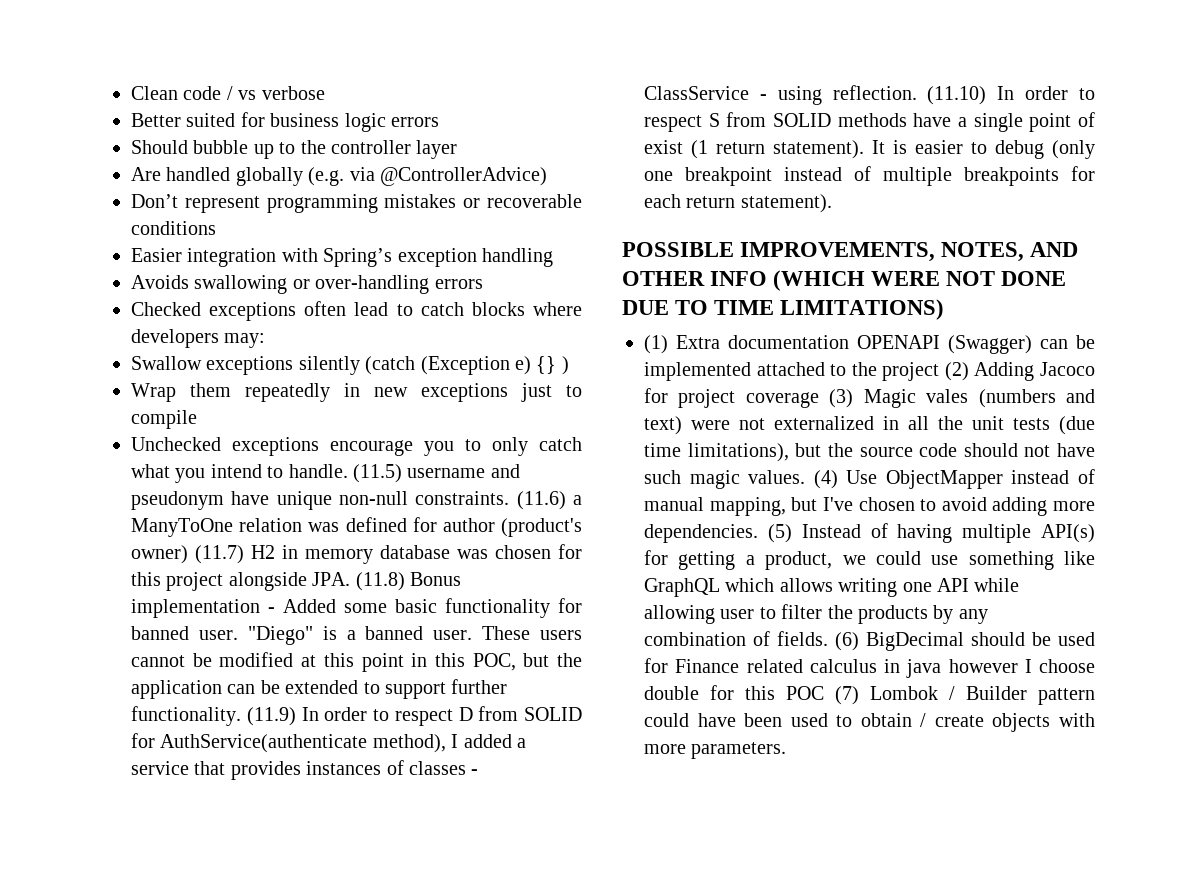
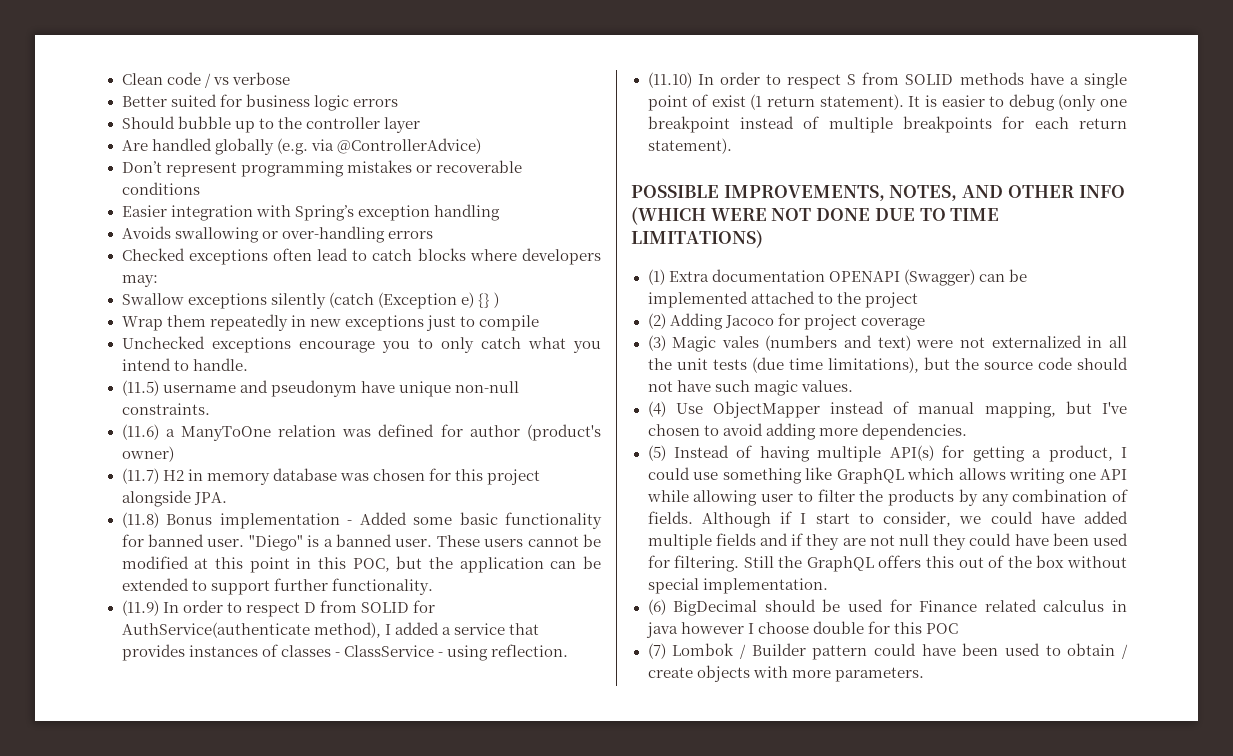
- Unchecked exceptions encourage you to only catch what you intend to handle. (11.5) username and pseudonym have unique non-null constraints. (11.6) a ManyToOne relation was defined for author (product's owner) (11.7) H2 in memory database was chosen for this project alongside JPA. (11.8) Bonus implementation - Added some basic functionality for banned user.
+ Unchecked exceptions encourage you to only catch what you intend to handle.
+ (11.5) username and pseudonym have unique non-null constraints.
+ (11.6) a ManyToOne relation was defined for author (product's owner)
+ (11.7) H2 in memory database was chosen for this project alongside JPA.
+ (11.8) Bonus implementation - Added some basic functionality for banned user.
- These users cannot be modified at this point in this POC, but the application can be extended to support further functionality. (11.9) In order to respect D from SOLID for AuthService(authenticate method), I added a service that provides instances of classes - ClassService - using reflection. (11.10) In order to respect S from SOLID methods have a single point of exist (1 return statement).
+ These users cannot be modified at this point in this POC, but the application can be extended to support further functionality.
+ (11.9) In order to respect D from SOLID for AuthService(authenticate method), I added a service that provides instances of classes - ClassService - using reflection.
+ (11.10) In order to respect S from SOLID methods have a single point of exist (1 return statement).
- (1) Extra documentation OPENAPI (Swagger) can be implemented attached to the project (2) Adding Jacoco for project coverage (3) Magic vales (numbers and text) were not externalized in all the unit tests (due time limitations), but the source code should not have such magic values. (4) Use ObjectMapper instead of manual mapping, but I've chosen to avoid adding more dependencies. (5) Instead of having multiple API(s) for getting a product, we could use something like GraphQL which allows writing one API while allowing user to filter the products by any combination of fields. (6) BigDecimal should be used for Finance related calculus in java however I choose double for this POC (7) Lombok / Builder pattern could have been used to obtain / create objects with more parameters.
+ (1) Extra documentation OPENAPI (Swagger) can be implemented attached to the project
+ (2) Adding Jacoco for project coverage
+ (3) Magic vales (numbers and text) were not externalized in all the unit tests (due time limitations), but the source code should not have such magic values.
+ (4) Use ObjectMapper instead of manual mapping, but I've chosen to avoid adding more dependencies.
+ (5) Instead of having multiple API(s) for getting a product, I could use something like GraphQL which allows writing one API while allowing user to filter the products by any combination of fields. Although if I start to consider, we could have added multiple fields and if they are not null they could have been used for filtering. Still the GraphQL offers this out of the box without special implementation.
+ (6) BigDecimal should be used for Finance related calculus in java however I choose double for this POC
+ (7) Lombok / Builder pattern could have been used to obtain / create objects with more parameters.

